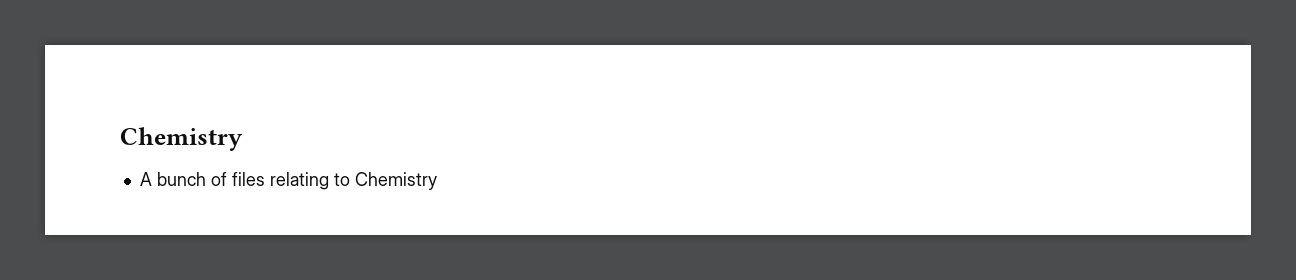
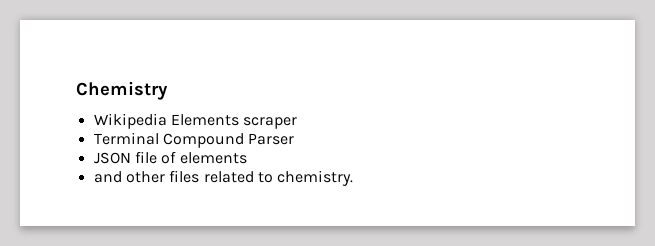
- A bunch of files relating to Chemistry
+ Wikipedia Elements scraper
+ Terminal Compound Parser
+ JSON file of elements
+ and other files related to chemistry.

